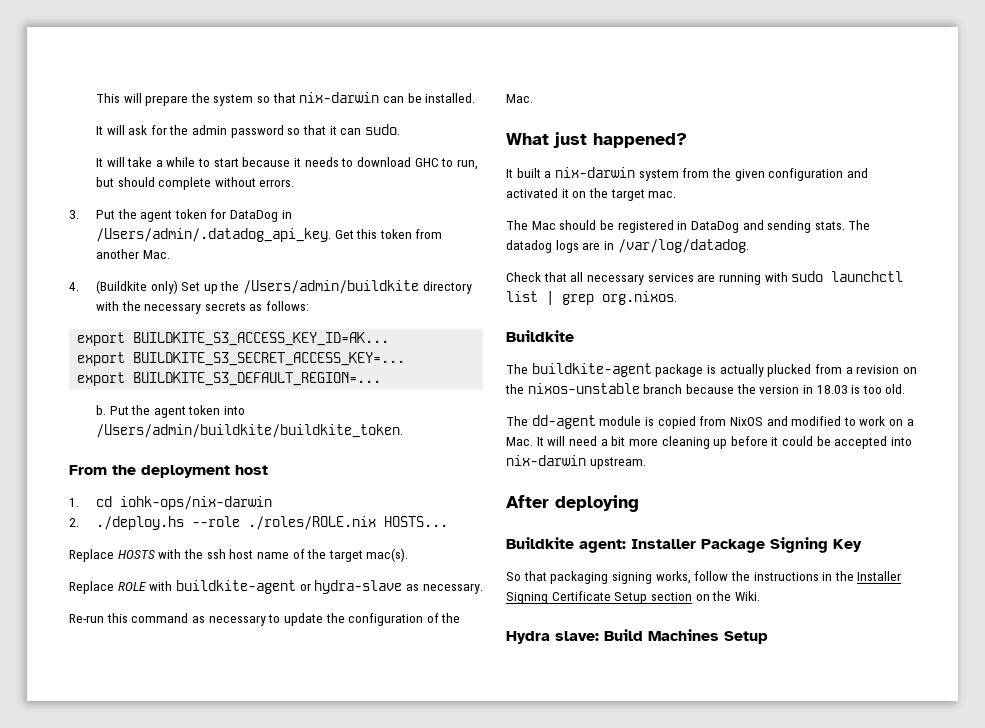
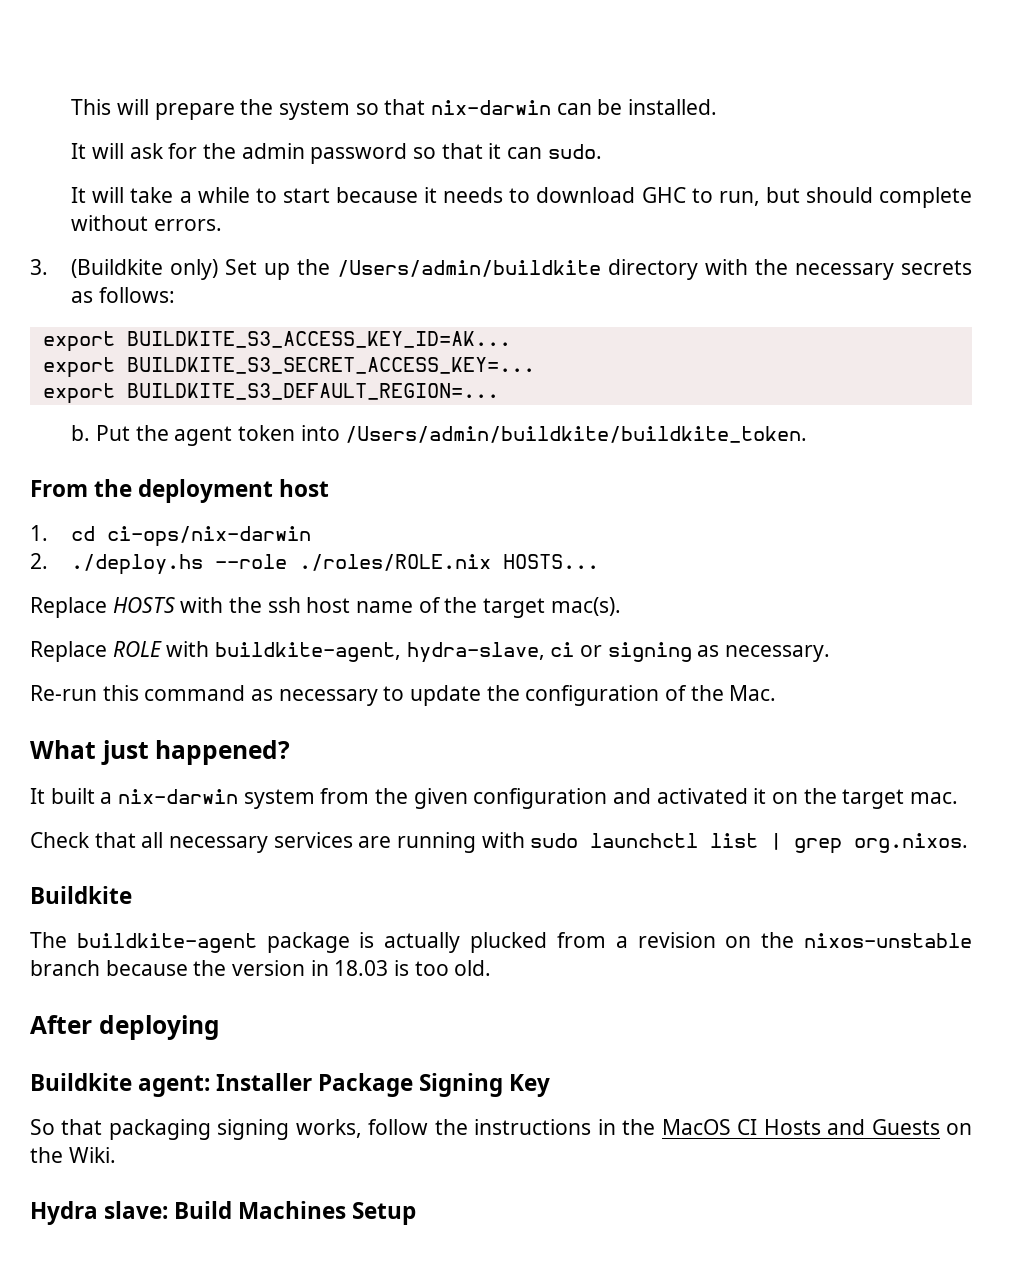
- 3. Put the agent token for DataDog in /Users/admin/.datadog_api_key. Get this token from another Mac.
- 4. (Buildkite only) Set up the /Users/admin/buildkite directory with the necessary secrets as follows:
+ 3. (Buildkite only) Set up the /Users/admin/buildkite directory with the necessary secrets as follows:
- 1. cd iohk-ops/nix-darwin
+ 1. cd ci-ops/nix-darwin
- Replace ROLE with buildkite-agent or hydra-slave as necessary.
+ Replace ROLE with buildkite-agent, hydra-slave, ci or signing as necessary.
- The Mac should be registered in DataDog and sending stats. The datadog logs are in /var/log/datadog.
- The dd-agent module is copied from NixOS and modified to work on a Mac. It will need a bit more cleaning up before it could be accepted into nix-darwin upstream.
- So that packaging signing works, follow the instructions in the Installer Signing Certificate Setup section on the Wiki.
+ So that packaging signing works, follow the instructions in the MacOS CI Hosts and Guests on the Wiki.

